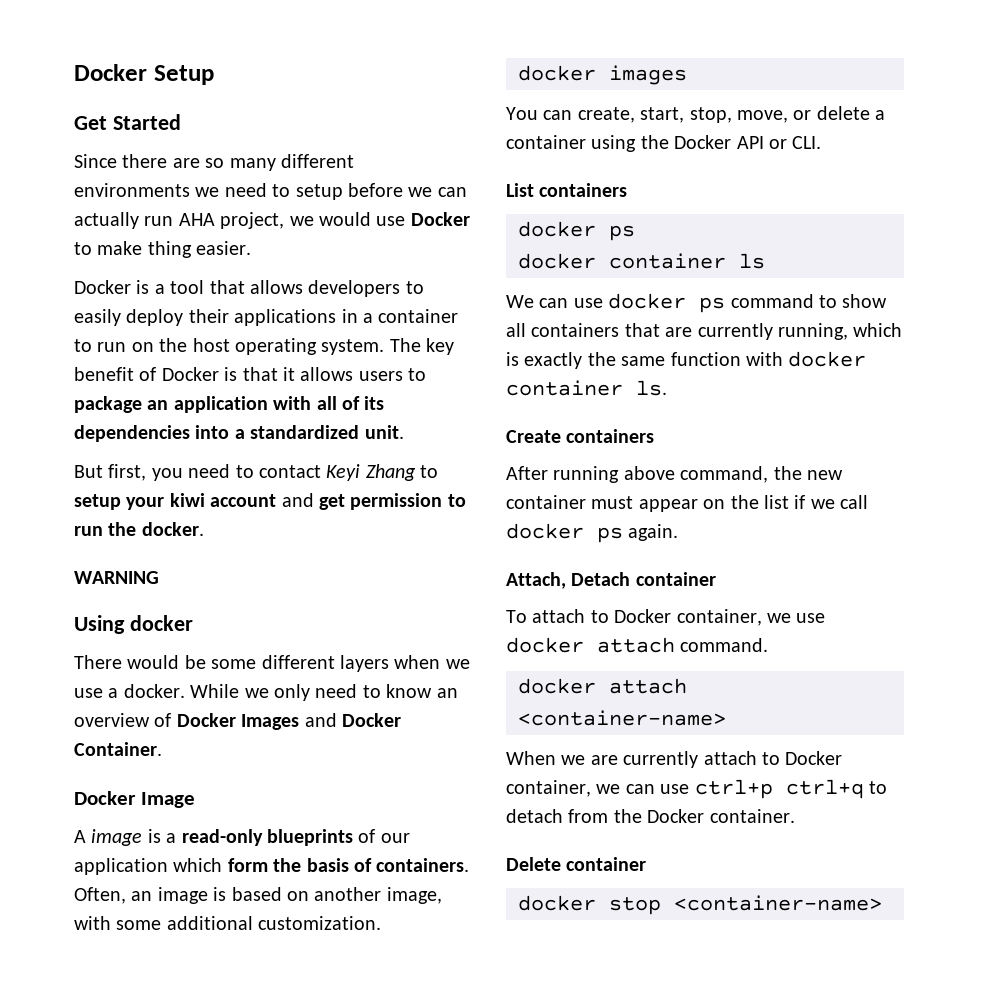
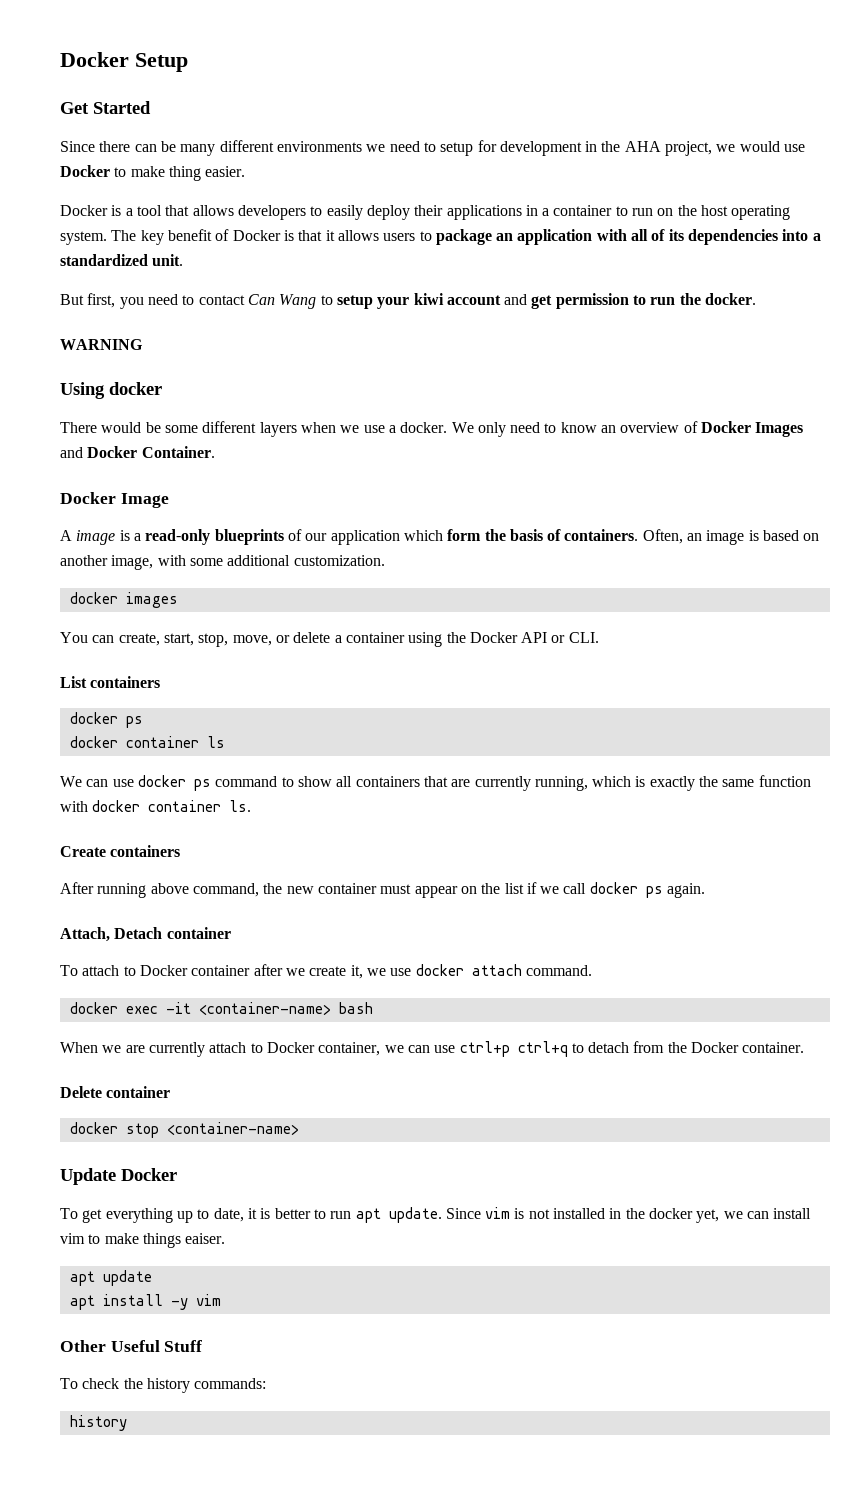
- Since there are so many different environments we need to setup before we can actually run AHA project, we would use Docker to make thing easier.
+ Since there can be many different environments we need to setup for development in the AHA project, we would use Docker to make thing easier.
- But first, you need to contact Keyi Zhang to setup your kiwi account and get permission to run the docker.
+ But first, you need to contact Can Wang to setup your kiwi account and get permission to run the docker.
- While we only need to know an overview of Docker Images and Docker Container.
+ We only need to know an overview of Docker Images and Docker Container.
- To attach to Docker container, we use docker attach command.
+ To attach to Docker container after we create it, we use docker attach command.
- docker attach <container-name>
+ docker exec -it <container-name> bash
+ Update Docker
+ To get everything up to date, it is better to run apt update. Since vim is not installed in the docker yet, we can install vim to make things eaiser.
+ apt update
+ apt install -y vim
+ Other Useful Stuff
+ To check the history commands:
+ history

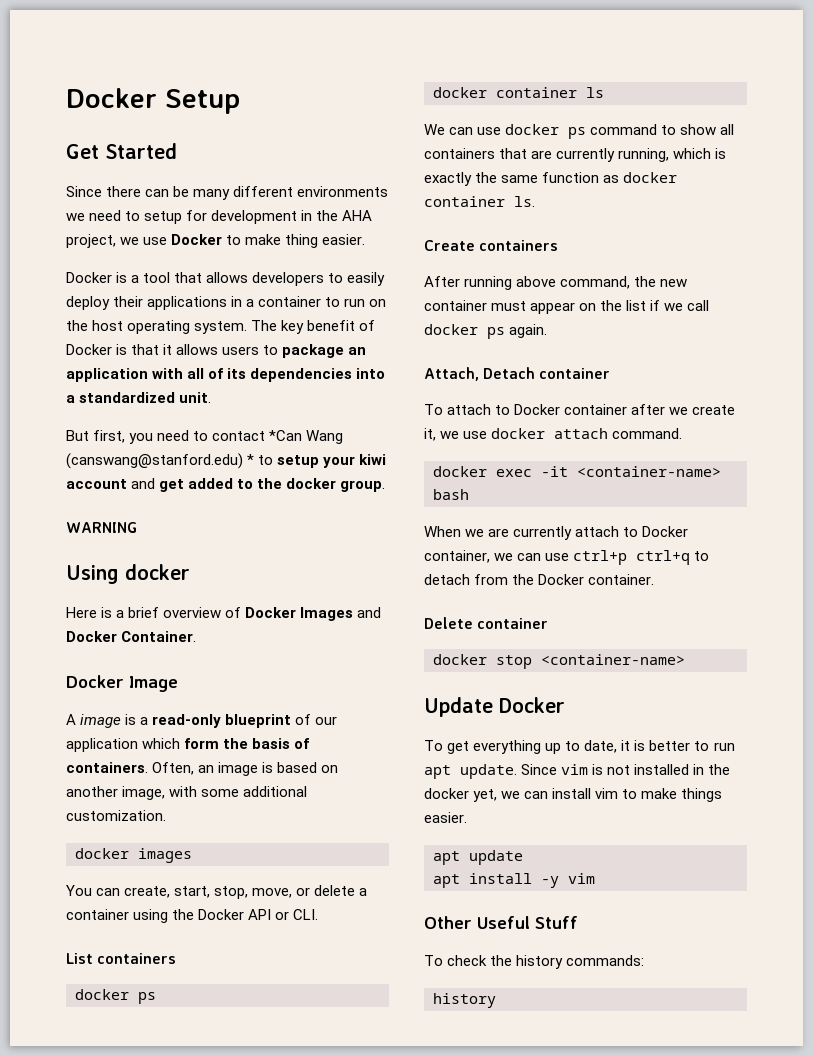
- Since there can be many different environments we need to setup for development in the AHA project, we would use Docker to make thing easier.
+ Since there can be many different environments we need to setup for development in the AHA project, we use Docker to make thing easier.
- But first, you need to contact Can Wang to setup your kiwi account and get permission to run the docker.
+ But first, you need to contact *Can Wang (canswang@stanford.edu) * to setup your kiwi account and get added to the docker group.
  WARNING
  Using docker
- There would be some different layers when we use a docker. We only need to know an overview of Docker Images and Docker Container.
+ Here is a brief overview of Docker Images and Docker Container.
- A image is a read-only blueprints of our application which form the basis of containers.
+ A image is a read-only blueprint of our application which form the basis of containers.
- We can use docker ps command to show all containers that are currently running, which is exactly the same function with docker container ls.
+ We can use docker ps command to show all containers that are currently running, which is exactly the same function as docker container ls.
- Since vim is not installed in the docker yet, we can install vim to make things eaiser.
+ Since vim is not installed in the docker yet, we can install vim to make things easier.

